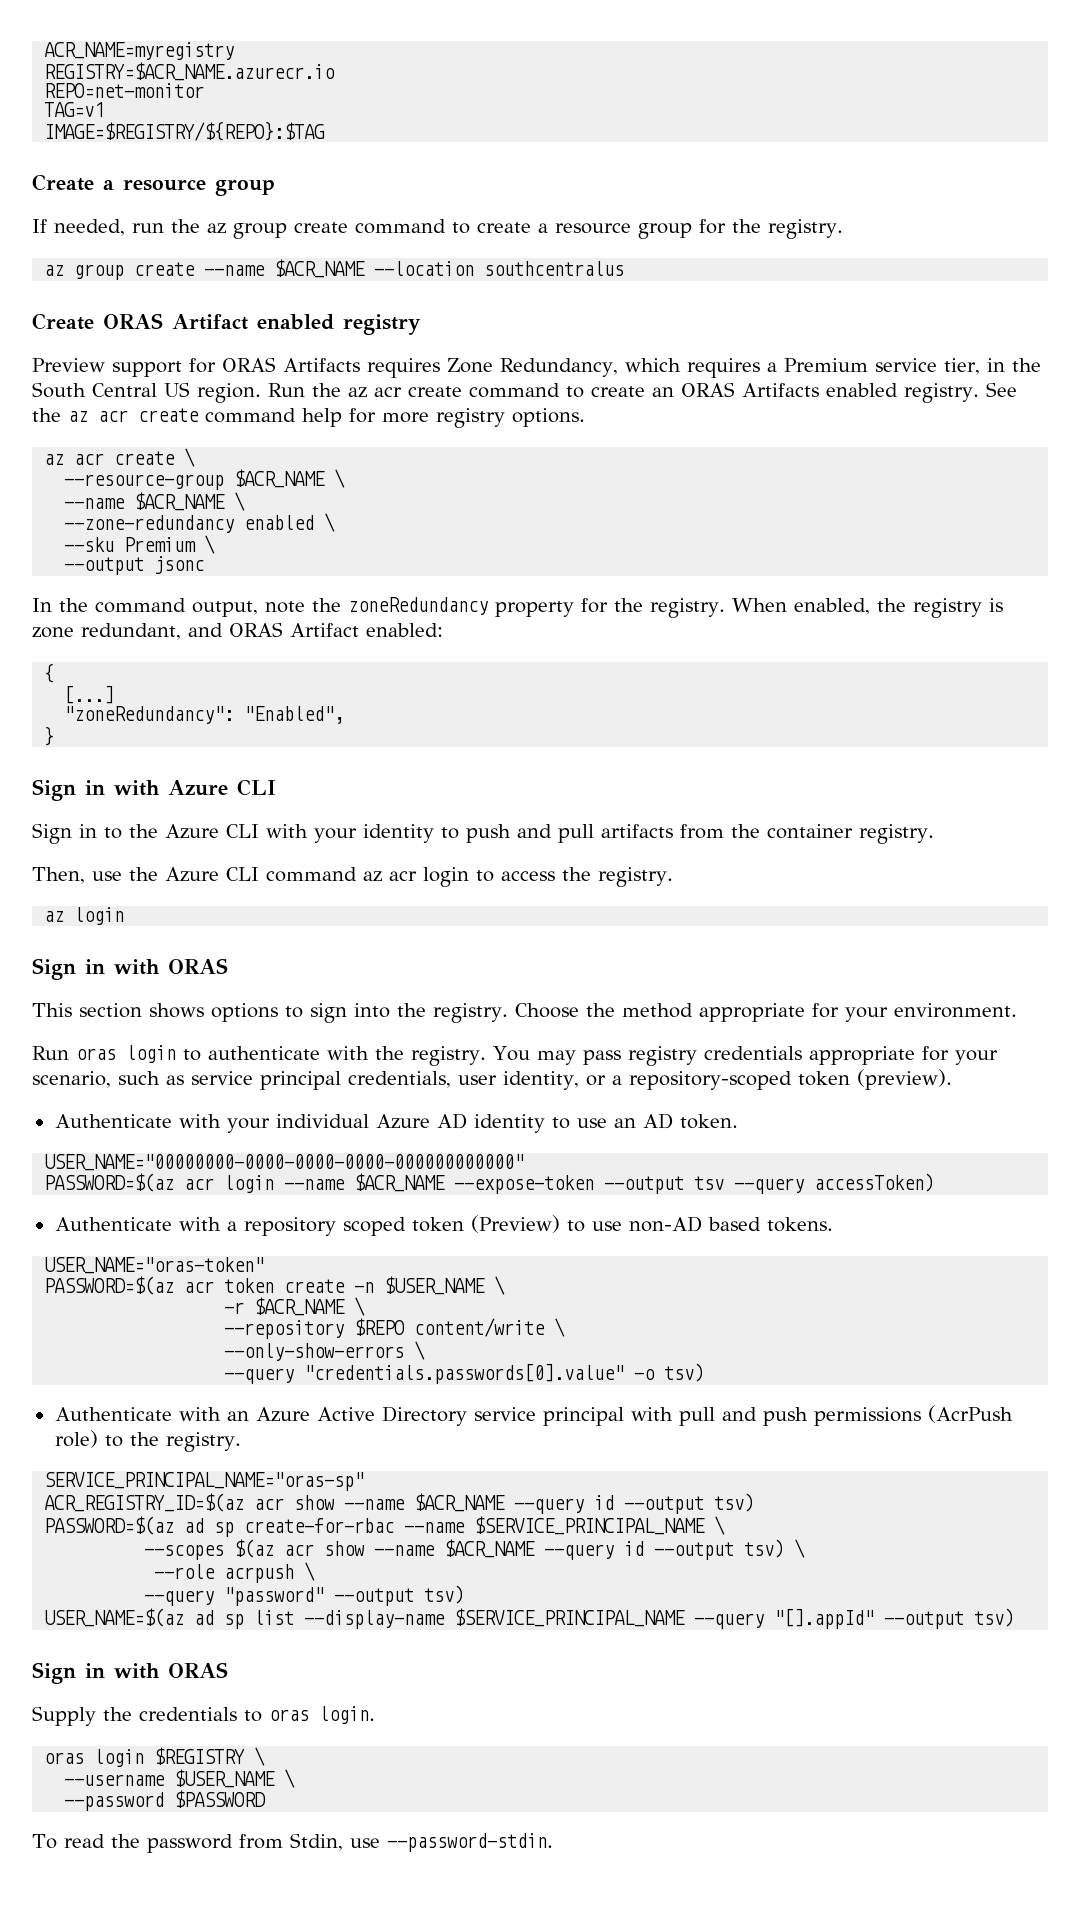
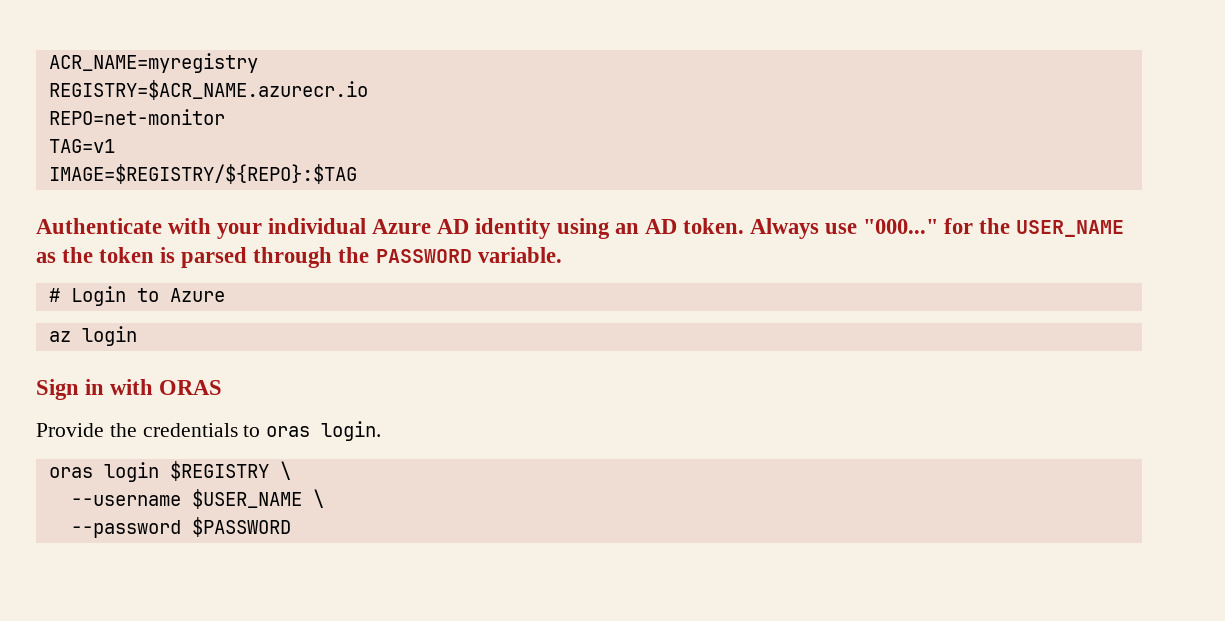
- Create a resource group
- If needed, run the az group create command to create a resource group for the registry.
- az group create --name $ACR_NAME --location southcentralus
- Create ORAS Artifact enabled registry
- Preview support for ORAS Artifacts requires Zone Redundancy, which requires a Premium service tier, in the South Central US region. Run the az acr create command to create an ORAS Artifacts enabled registry. See the az acr create command help for more registry options.
- az acr create \
- --resource-group $ACR_NAME \
- --name $ACR_NAME \
- --zone-redundancy enabled \
- --sku Premium \
- --output jsonc
- In the command output, note the zoneRedundancy property for the registry. When enabled, the registry is zone redundant, and ORAS Artifact enabled:
- {
- [...]
- "zoneRedundancy": "Enabled",
- }
- Sign in with Azure CLI
- Sign in to the Azure CLI with your identity to push and pull artifacts from the container registry.
- Then, use the Azure CLI command az acr login to access the registry.
+ Authenticate with your individual Azure AD identity using an AD token. Always use "000..." for the USER_NAME as the token is parsed through the PASSWORD variable.
+ # Login to Azure
- This section shows options to sign into the registry. Choose the method appropriate for your environment.
- Run oras login to authenticate with the registry. You may pass registry credentials appropriate for your scenario, such as service principal credentials, user identity, or a repository-scoped token (preview).
- Authenticate with your individual Azure AD identity to use an AD token.
- USER_NAME="00000000-0000-0000-0000-000000000000"
- PASSWORD=$(az acr login --name $ACR_NAME --expose-token --output tsv --query accessToken)
- Authenticate with a repository scoped token (Preview) to use non-AD based tokens.
- USER_NAME="oras-token"
- PASSWORD=$(az acr token create -n $USER_NAME \
- -r $ACR_NAME \
- --repository $REPO content/write \
- --only-show-errors \
- --query "credentials.passwords[0].value" -o tsv)
- Authenticate with an Azure Active Directory service principal with pull and push permissions (AcrPush role) to the registry.
- SERVICE_PRINCIPAL_NAME="oras-sp"
- ACR_REGISTRY_ID=$(az acr show --name $ACR_NAME --query id --output tsv)
- PASSWORD=$(az ad sp create-for-rbac --name $SERVICE_PRINCIPAL_NAME \
- --scopes $(az acr show --name $ACR_NAME --query id --output tsv) \
- --role acrpush \
- --query "password" --output tsv)
- USER_NAME=$(az ad sp list --display-name $SERVICE_PRINCIPAL_NAME --query "[].appId" --output tsv)
- Sign in with ORAS
- Supply the credentials to oras login.
+ Provide the credentials to oras login.
- To read the password from Stdin, use --password-stdin.

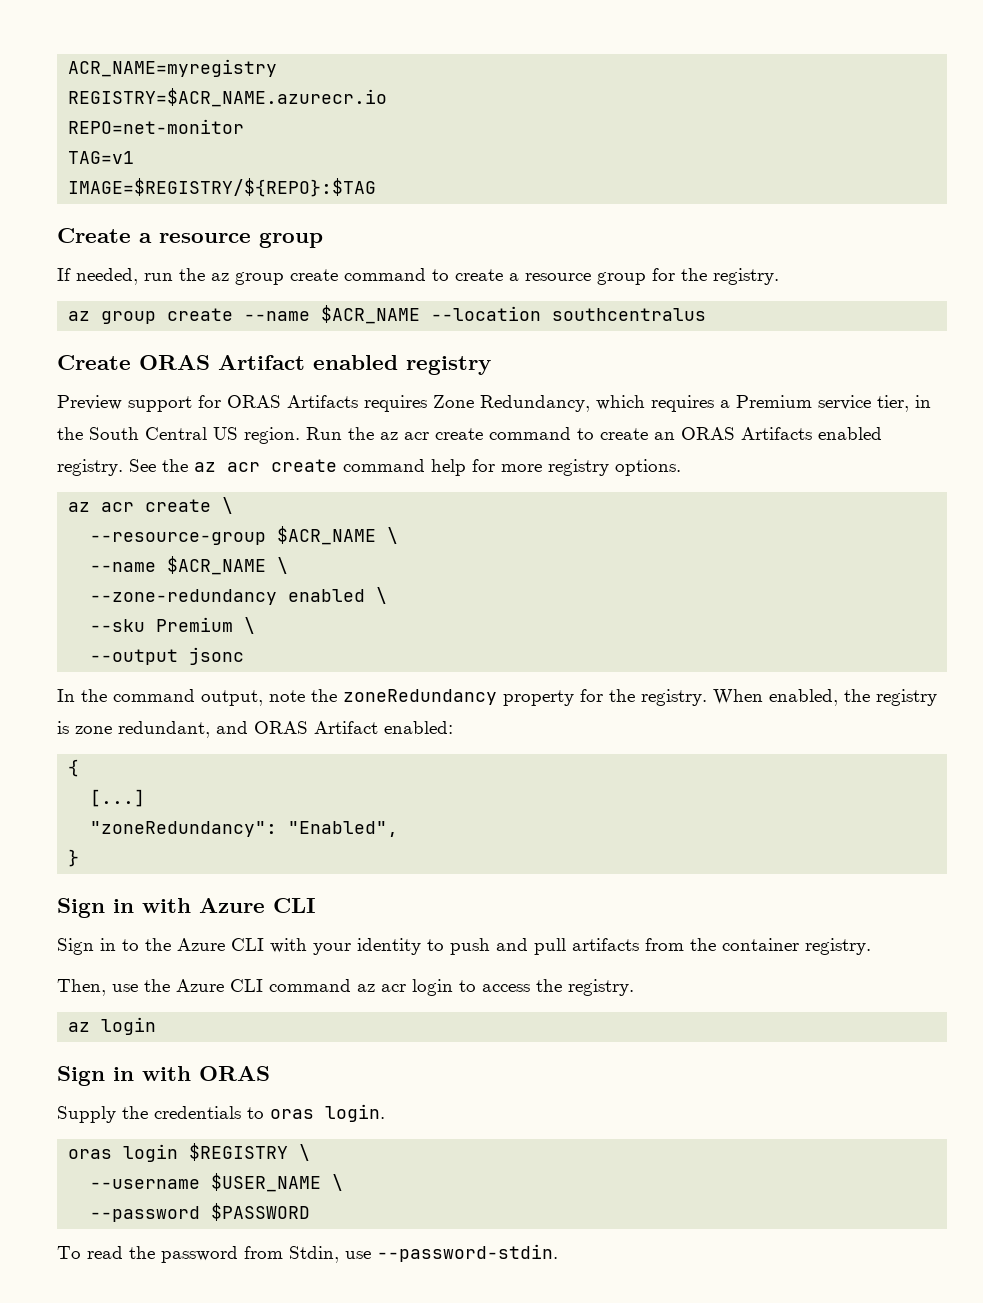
- Authenticate with your individual Azure AD identity using an AD token. Always use "000..." for the USER_NAME as the token is parsed through the PASSWORD variable.
- # Login to Azure
+ Create a resource group
+ If needed, run the az group create command to create a resource group for the registry.
+ az group create --name $ACR_NAME --location southcentralus
+ Create ORAS Artifact enabled registry
+ Preview support for ORAS Artifacts requires Zone Redundancy, which requires a Premium service tier, in the South Central US region. Run the az acr create command to create an ORAS Artifacts enabled registry. See the az acr create command help for more registry options.
+ az acr create \
+ --resource-group $ACR_NAME \
+ --name $ACR_NAME \
+ --zone-redundancy enabled \
+ --sku Premium \
+ --output jsonc
+ In the command output, note the zoneRedundancy property for the registry. When enabled, the registry is zone redundant, and ORAS Artifact enabled:
+ {
+ [...]
+ "zoneRedundancy": "Enabled",
+ }
+ Sign in with Azure CLI
+ Sign in to the Azure CLI with your identity to push and pull artifacts from the container registry.
+ Then, use the Azure CLI command az acr login to access the registry.
- Provide the credentials to oras login.
+ Supply the credentials to oras login.
+ To read the password from Stdin, use --password-stdin.

